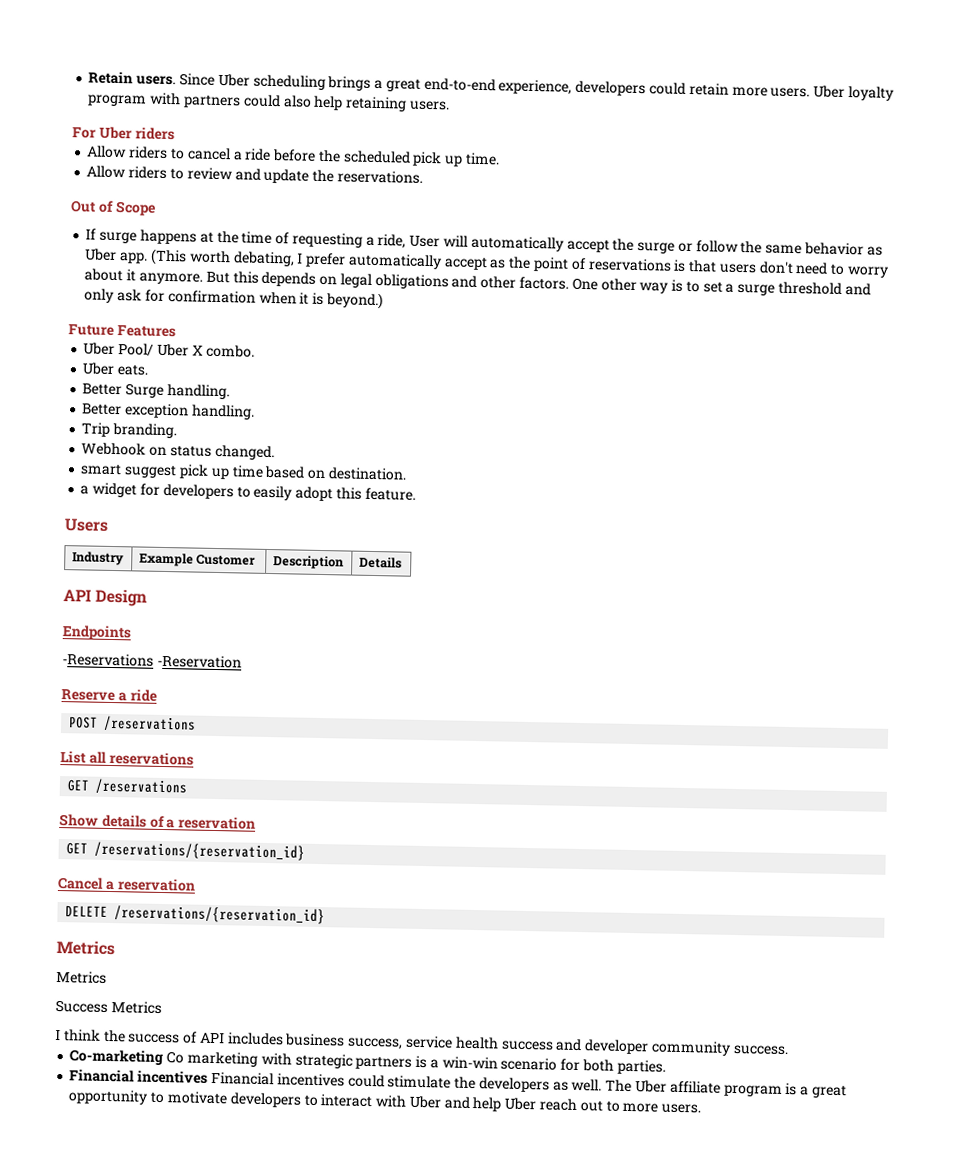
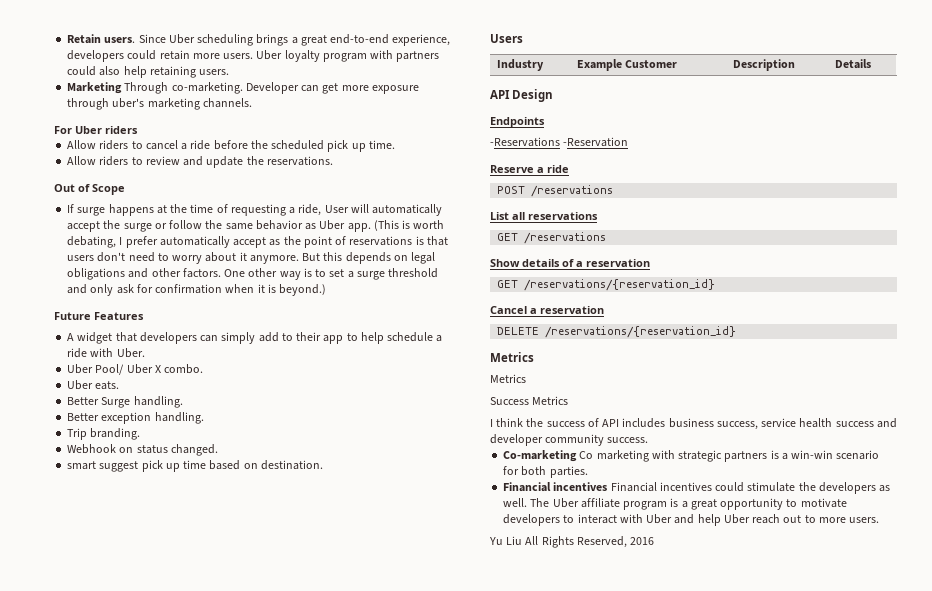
+ Marketing Through co-marketing. Developer can get more exposure through uber's marketing channels.
- (This worth debating, I prefer automatically accept as the point of reservations is that users don't need to worry about it anymore.
+ (This is worth debating, I prefer automatically accept as the point of reservations is that users don't need to worry about it anymore.
+ A widget that developers can simply add to their app to help schedule a ride with Uber.
- a widget for developers to easily adopt this feature.
+ Yu Liu All Rights Reserved, 2016

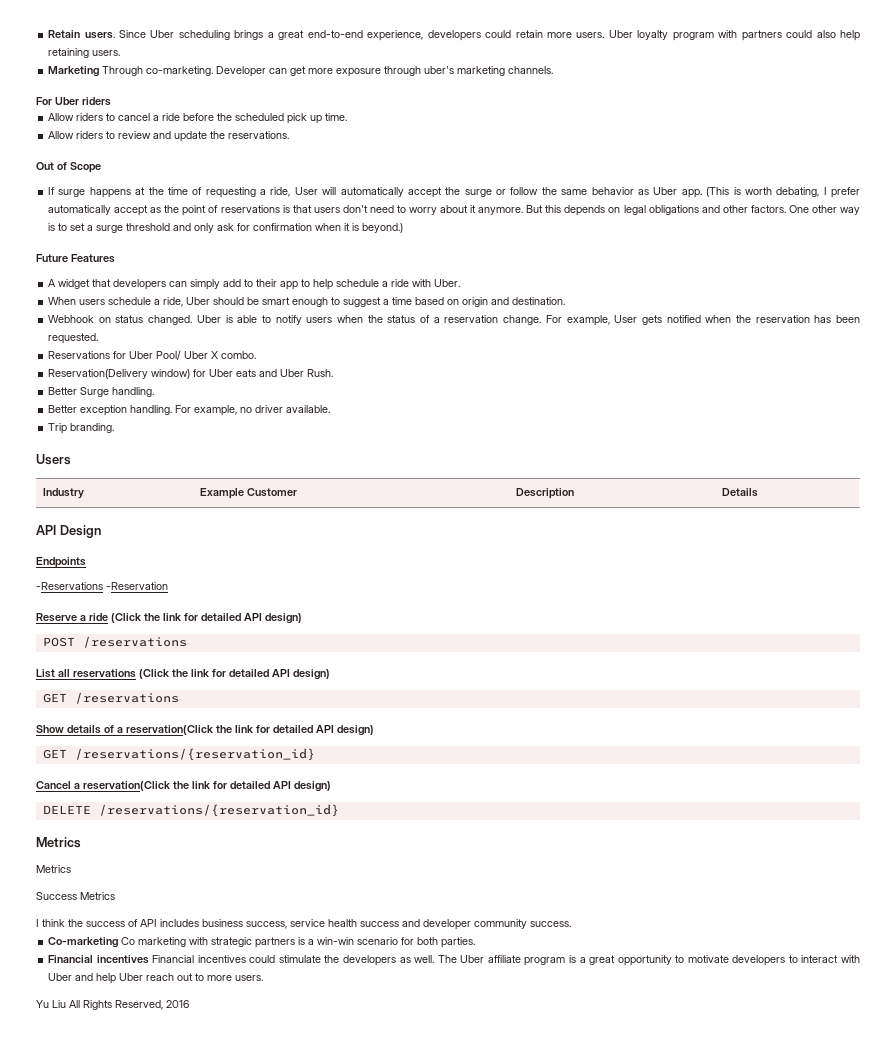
- Uber Pool/ Uber X combo.
+ When users schedule a ride, Uber should be smart enough to suggest a time based on origin and destination.
+ Webhook on status changed. Uber is able to notify users when the status of a reservation change. For example, User gets notified when the reservation has been requested.
+ Reservations for Uber Pool/ Uber X combo.
- Uber eats.
+ Reservation(Delivery window) for Uber eats and Uber Rush.
- Better exception handling.
+ Better exception handling. For example, no driver available.
  Trip branding.
- Webhook on status changed.
- smart suggest pick up time based on destination.
- Reserve a ride
+ Reserve a ride (Click the link for detailed API design)
- List all reservations
+ List all reservations (Click the link for detailed API design)
- Show details of a reservation
+ Show details of a reservation(Click the link for detailed API design)
  GET /reservations/{reservation_id}
- Cancel a reservation
+ Cancel a reservation(Click the link for detailed API design)

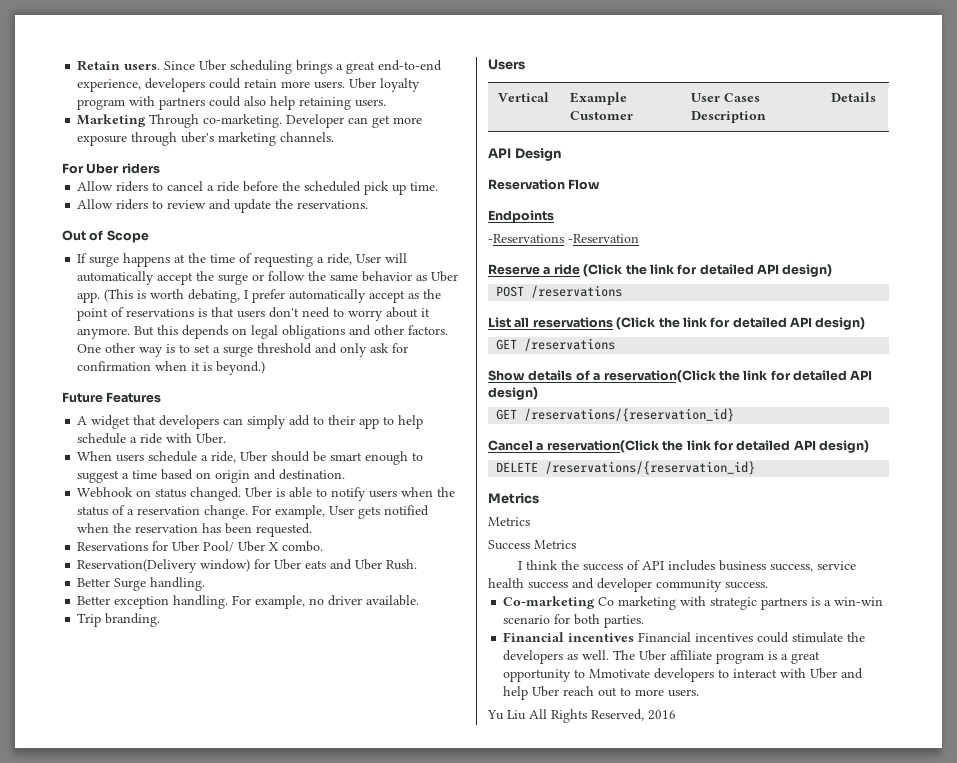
- Industry | Example Customer | Description | Details
+ Vertical | Example Customer | User Cases Description | Details
+ Reservation Flow
- The Uber affiliate program is a great opportunity to motivate developers to interact with Uber and help Uber reach out to more users.
+ The Uber affiliate program is a great opportunity to Mmotivate developers to interact with Uber and help Uber reach out to more users.

